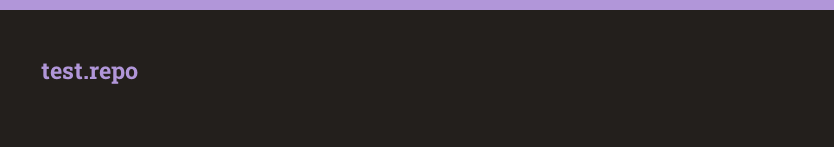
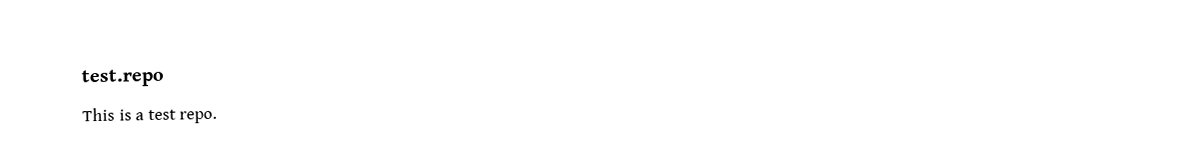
+ This is a test repo.

